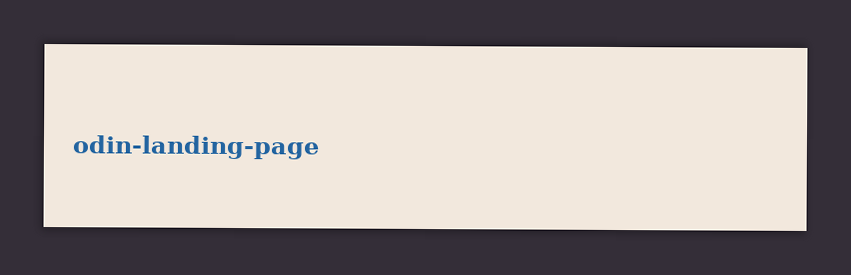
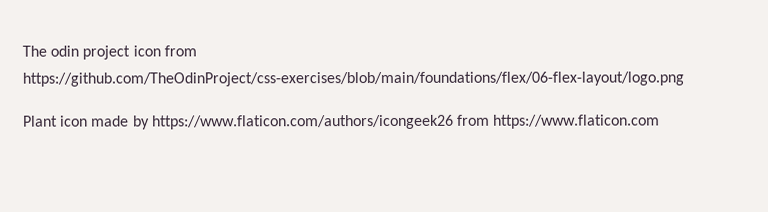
- odin-landing-page
+ The odin project icon from https://github.com/TheOdinProject/css-exercises/blob/main/foundations/flex/06-flex-layout/logo.png
+ Plant icon made by https://www.flaticon.com/authors/icongeek26 from https://www.flaticon.com

